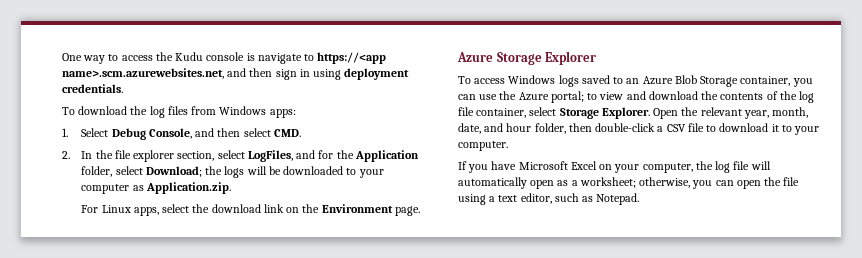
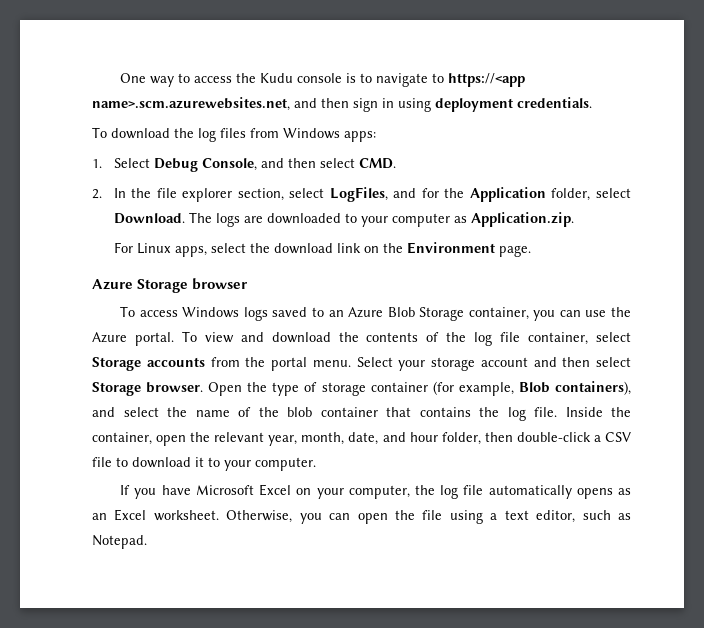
- One way to access the Kudu console is navigate to https://<app name>.scm.azurewebsites.net, and then sign in using deployment credentials.
+ One way to access the Kudu console is to navigate to https://<app name>.scm.azurewebsites.net, and then sign in using deployment credentials.
- 2. In the file explorer section, select LogFiles, and for the Application folder, select Download; the logs will be downloaded to your computer as Application.zip.
+ 2. In the file explorer section, select LogFiles, and for the Application folder, select Download. The logs are downloaded to your computer as Application.zip.
- Azure Storage Explorer
+ Azure Storage browser
- To access Windows logs saved to an Azure Blob Storage container, you can use the Azure portal; to view and download the contents of the log file container, select Storage Explorer. Open the relevant year, month, date, and hour folder, then double-click a CSV file to download it to your computer.
+ To access Windows logs saved to an Azure Blob Storage container, you can use the Azure portal. To view and download the contents of the log file container, select Storage accounts from the portal menu. Select your storage account and then select Storage browser. Open the type of storage container (for example, Blob containers), and select the name of the blob container that contains the log file. Inside the container, open the relevant year, month, date, and hour folder, then double-click a CSV file to download it to your computer.
- If you have Microsoft Excel on your computer, the log file will automatically open as a worksheet; otherwise, you can open the file using a text editor, such as Notepad.
+ If you have Microsoft Excel on your computer, the log file automatically opens as an Excel worksheet. Otherwise, you can open the file using a text editor, such as Notepad.

